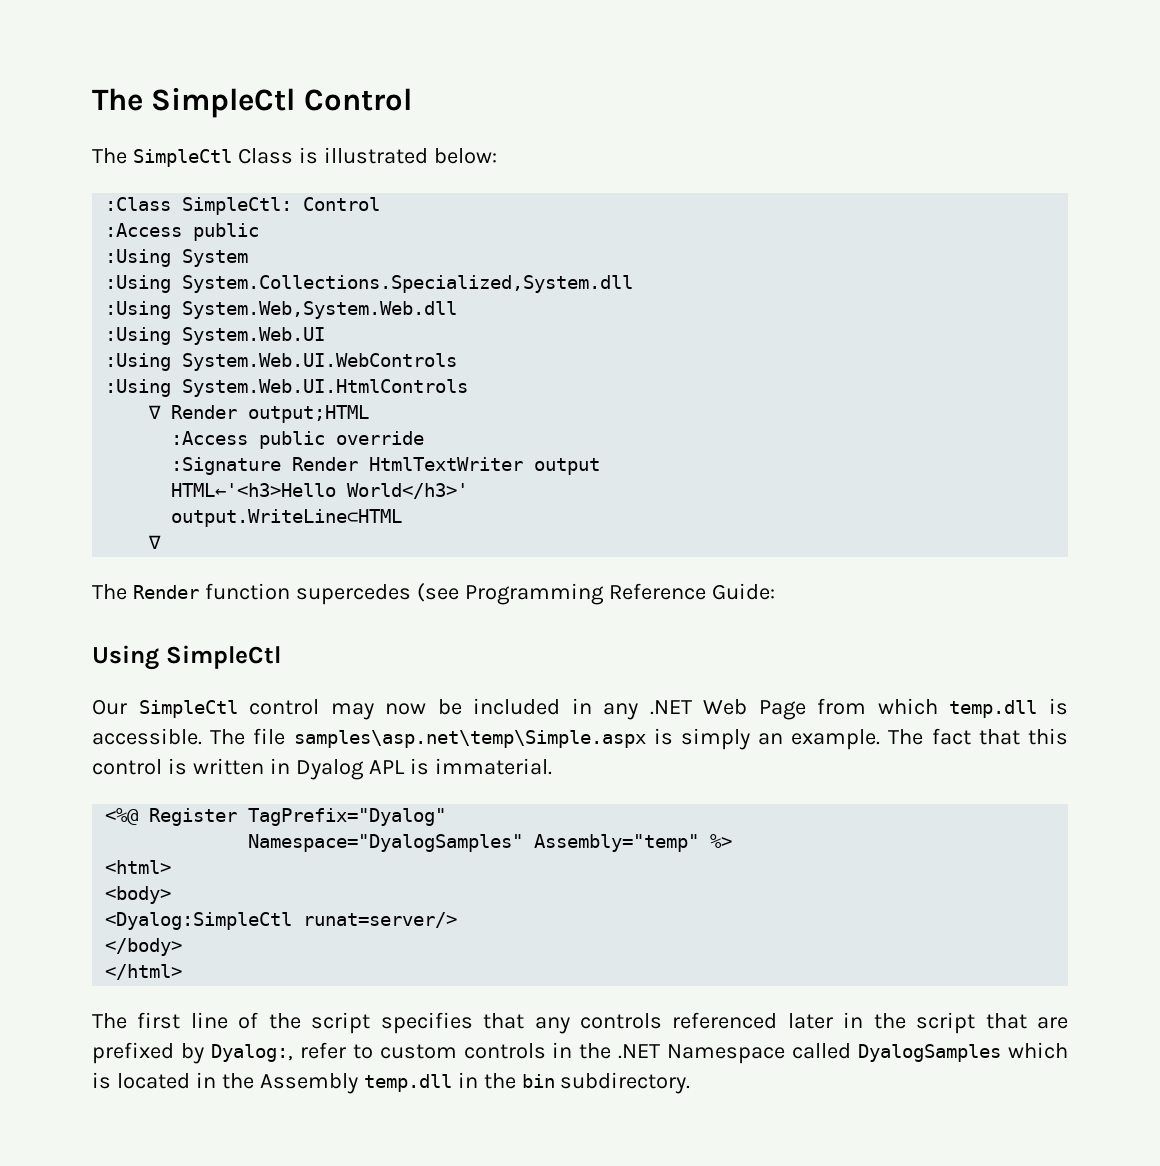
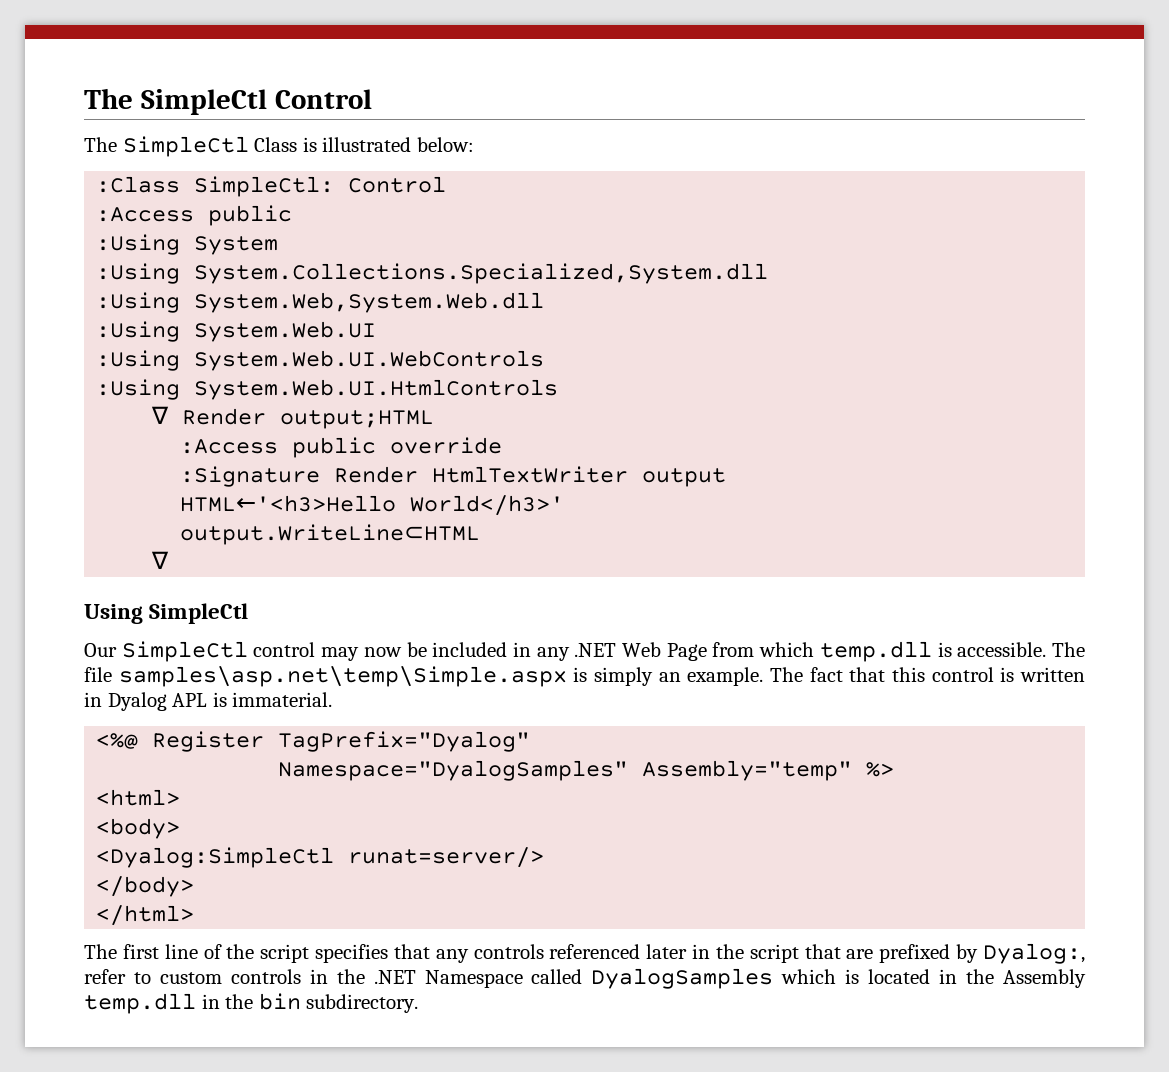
- The Render function supercedes (see Programming Reference Guide:

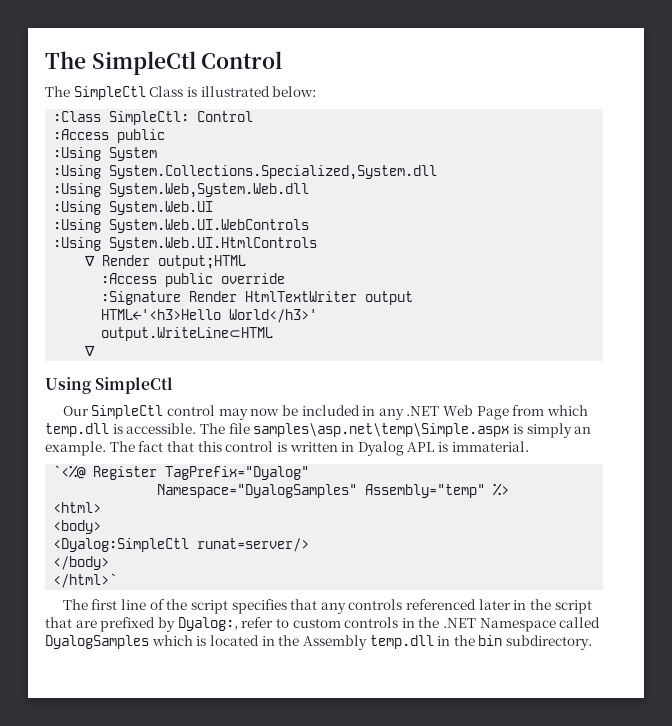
- <%@ Register TagPrefix="Dyalog"
+ `<%@ Register TagPrefix="Dyalog"
- </html>
+ </html>`

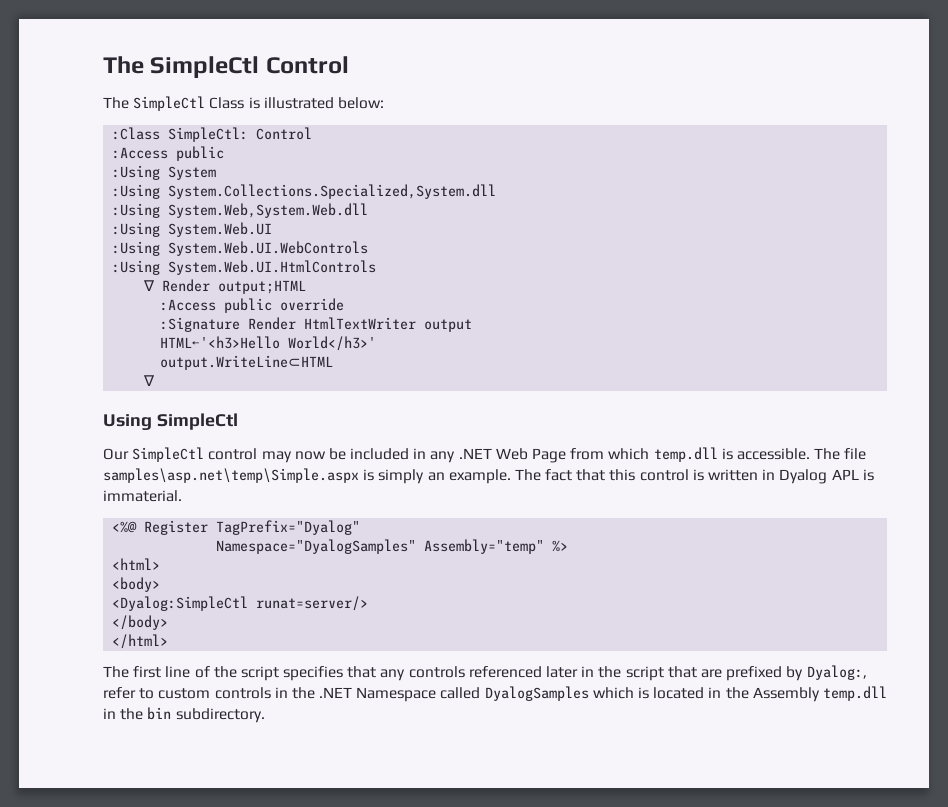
- `<%@ Register TagPrefix="Dyalog"
+ <%@ Register TagPrefix="Dyalog"
- </html>`
+ </html>

